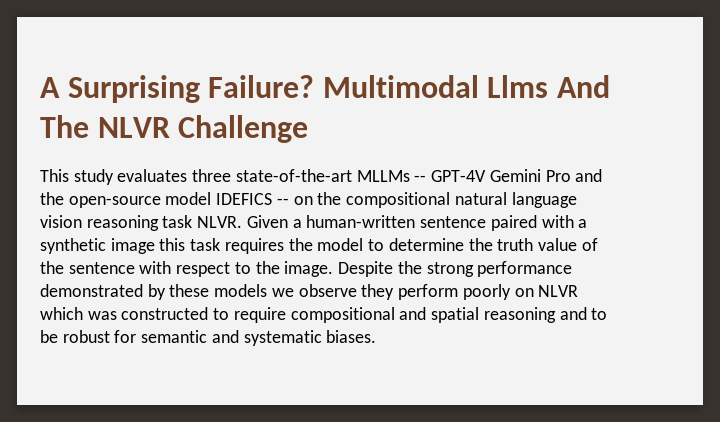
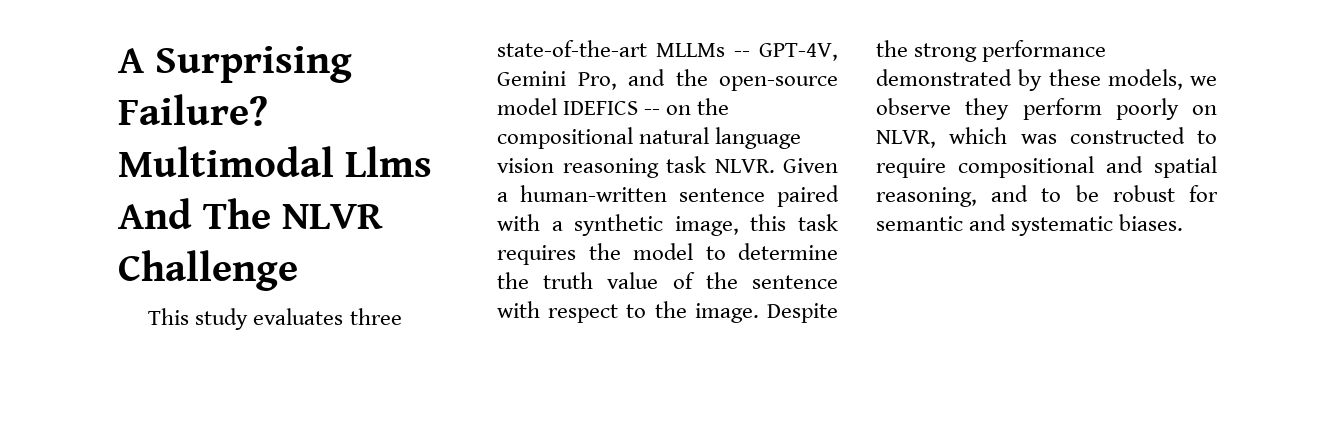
- This study evaluates three state-of-the-art MLLMs -- GPT-4V Gemini Pro and the open-source model IDEFICS -- on the compositional natural language vision reasoning task NLVR.
+ This study evaluates three state-of-the-art MLLMs -- GPT-4V, Gemini Pro, and the open-source model IDEFICS -- on the compositional natural language vision reasoning task NLVR.
- Given a human-written sentence paired with a synthetic image this task requires the model to determine the truth value of the sentence with respect to the image.
+ Given a human-written sentence paired with a synthetic image, this task requires the model to determine the truth value of the sentence with respect to the image.
- Despite the strong performance demonstrated by these models we observe they perform poorly on NLVR which was constructed to require compositional and spatial reasoning and to be robust for semantic and systematic biases.
+ Despite the strong performance demonstrated by these models, we observe they perform poorly on NLVR, which was constructed to require compositional and spatial reasoning, and to be robust for semantic and systematic biases.

